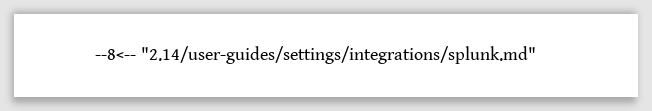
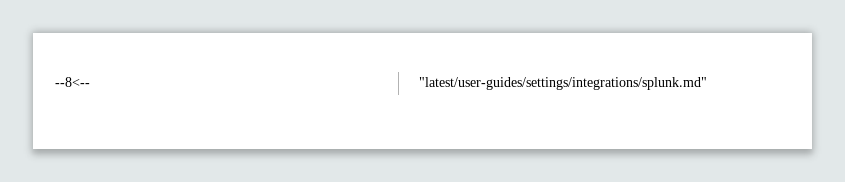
- --8<-- "2.14/user-guides/settings/integrations/splunk.md"
+ --8<-- "latest/user-guides/settings/integrations/splunk.md"

